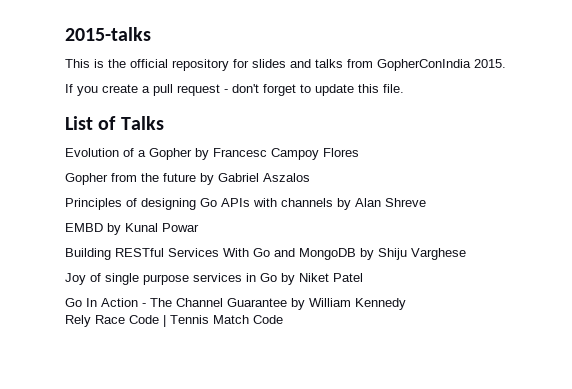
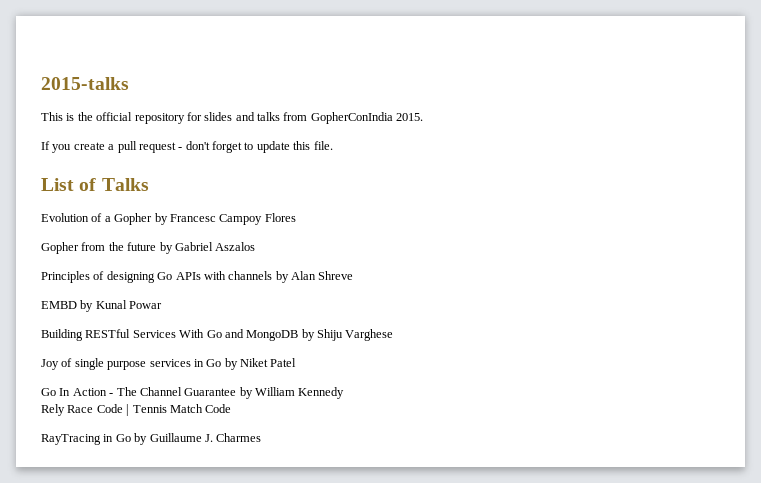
+ RayTracing in Go by Guillaume J. Charmes

